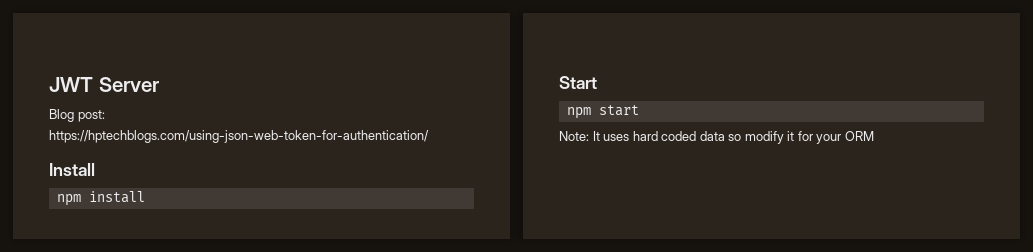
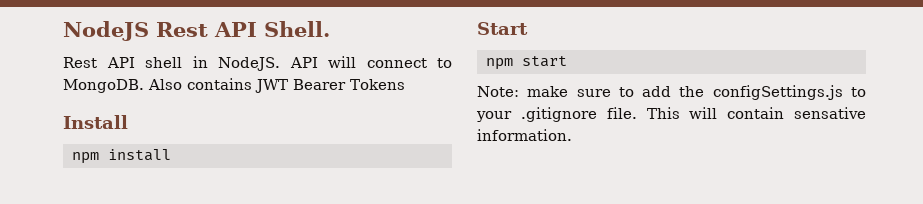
- JWT Server
- Blog post: https://hptechblogs.com/using-json-web-token-for-authentication/
+ NodeJS Rest API Shell.
+ Rest API shell in NodeJS. API will connect to MongoDB. Also contains JWT Bearer Tokens
- Note: It uses hard coded data so modify it for your ORM
+ Note: make sure to add the configSettings.js to your .gitignore file. This will contain sensative information.

